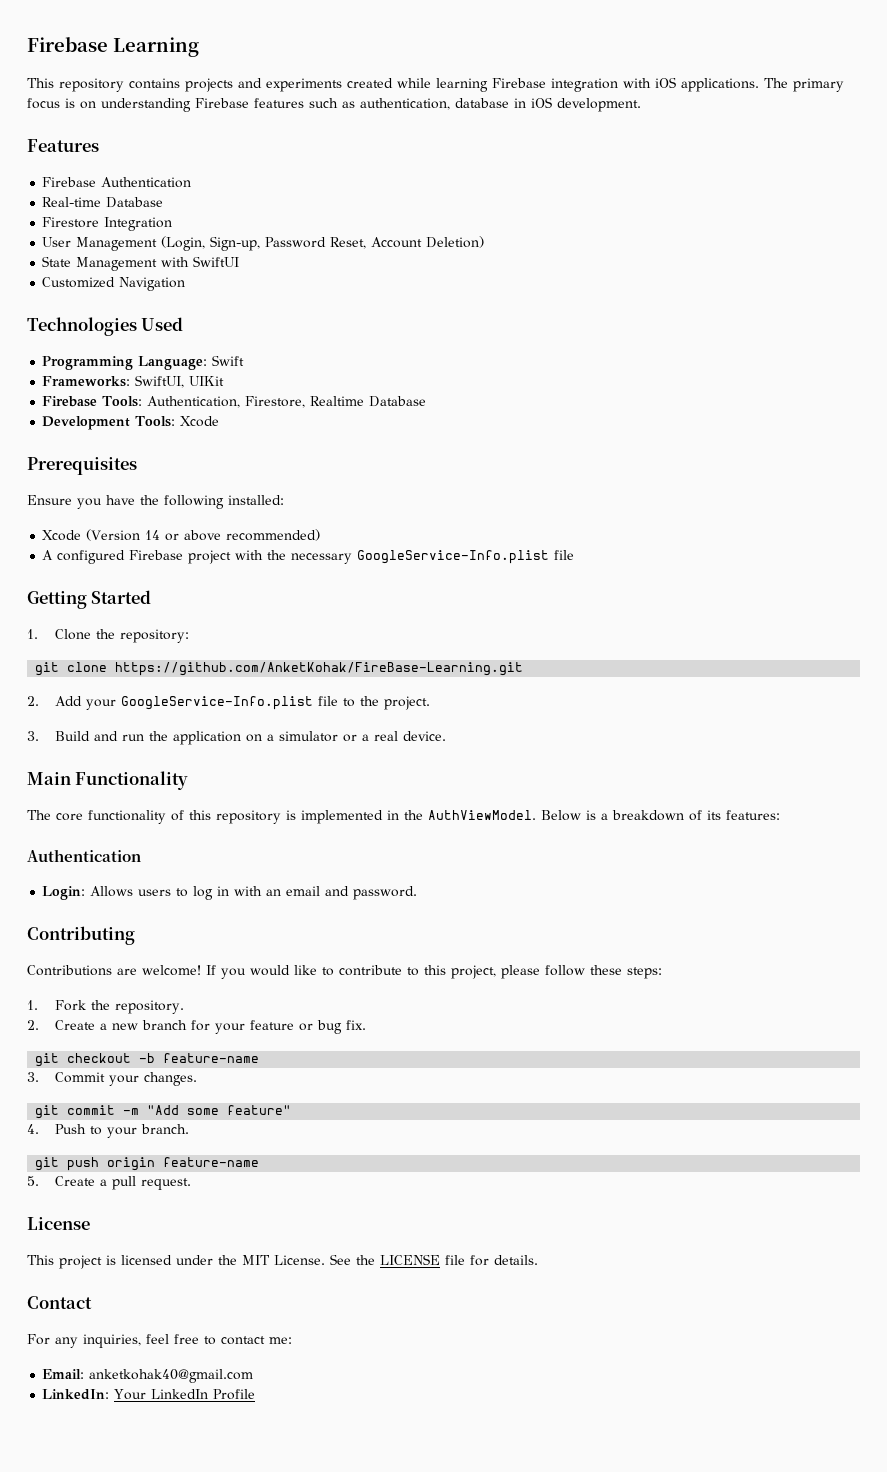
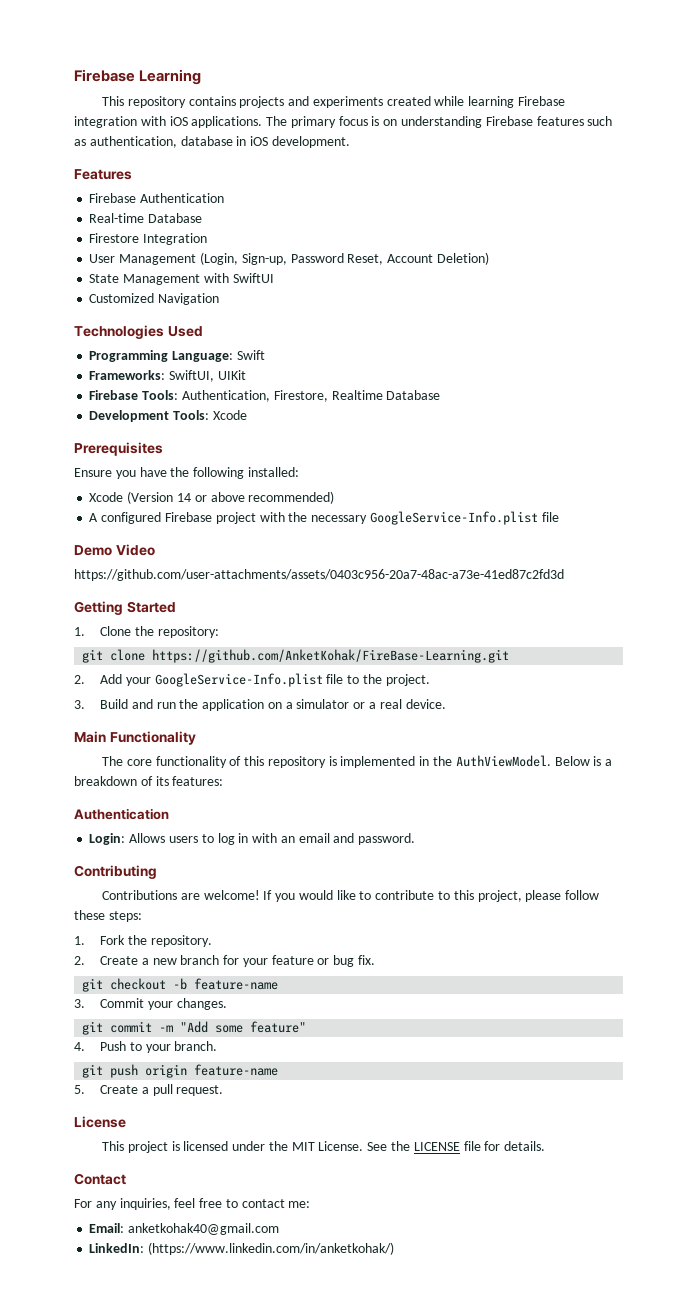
+ Demo Video
+ https://github.com/user-attachments/assets/0403c956-20a7-48ac-a73e-41ed87c2fd3d
- LinkedIn: Your LinkedIn Profile
+ LinkedIn: (https://www.linkedin.com/in/anketkohak/)

